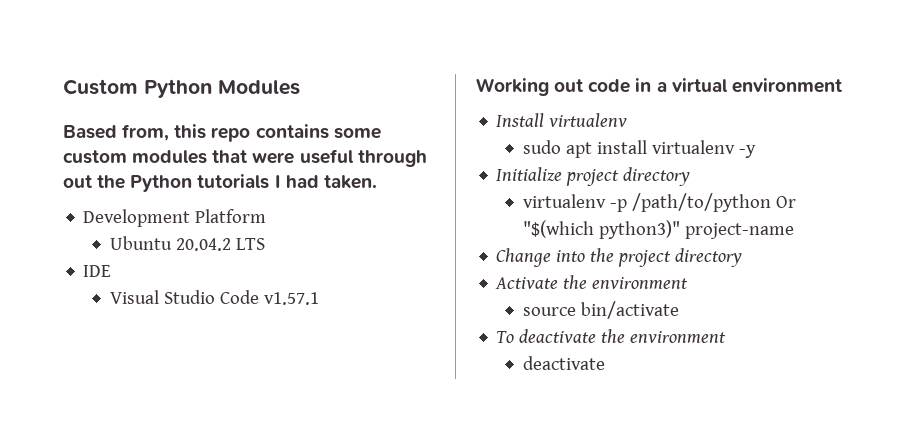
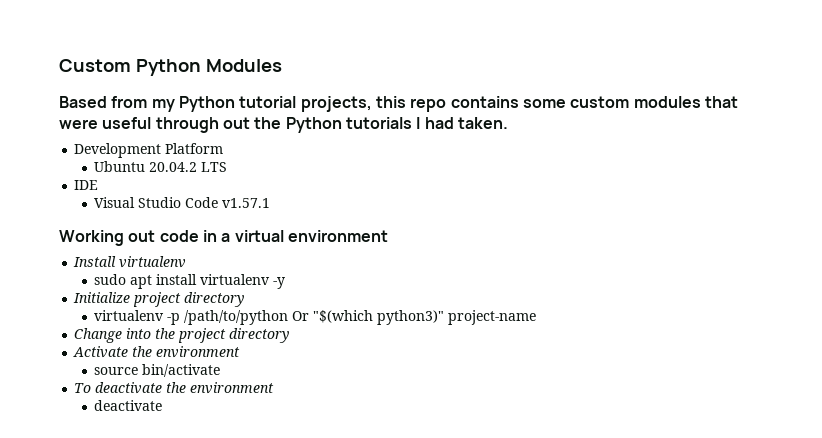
- Based from, this repo contains some custom modules that were useful through out the Python tutorials I had taken.
+ Based from my Python tutorial projects, this repo contains some custom modules that were useful through out the Python tutorials I had taken.

